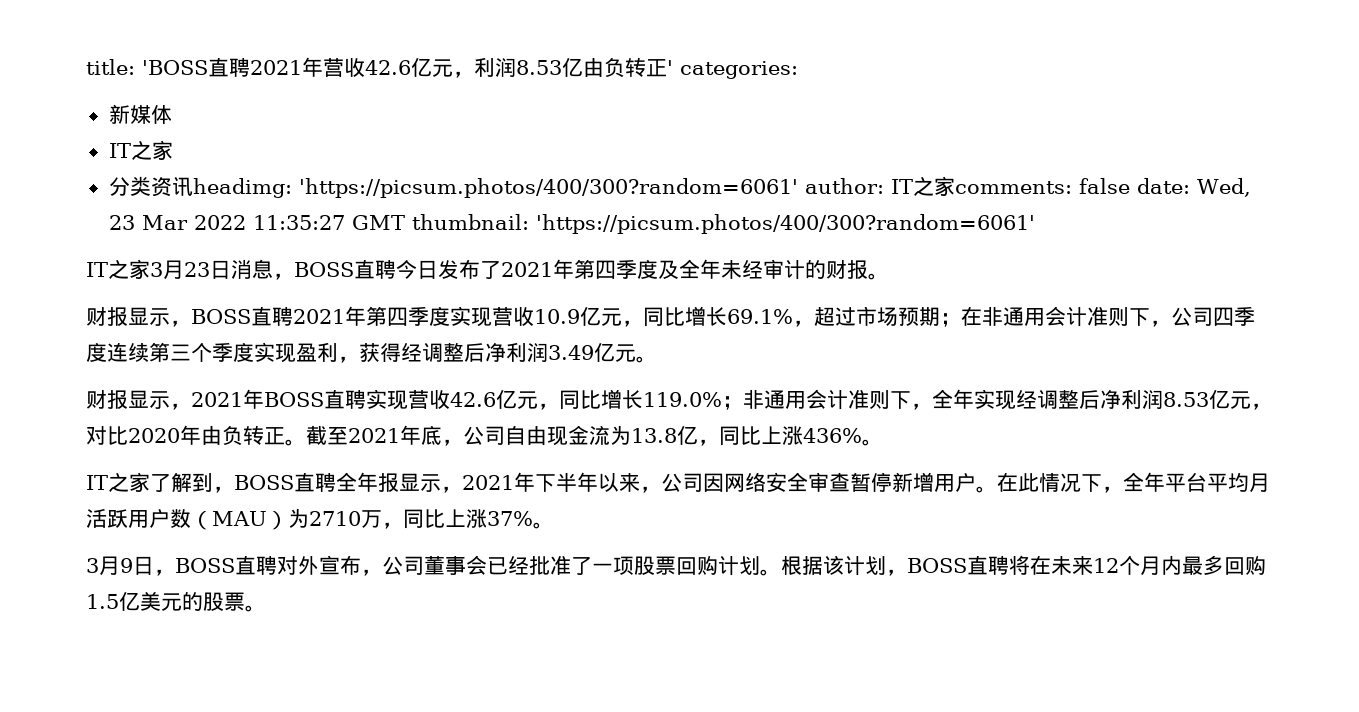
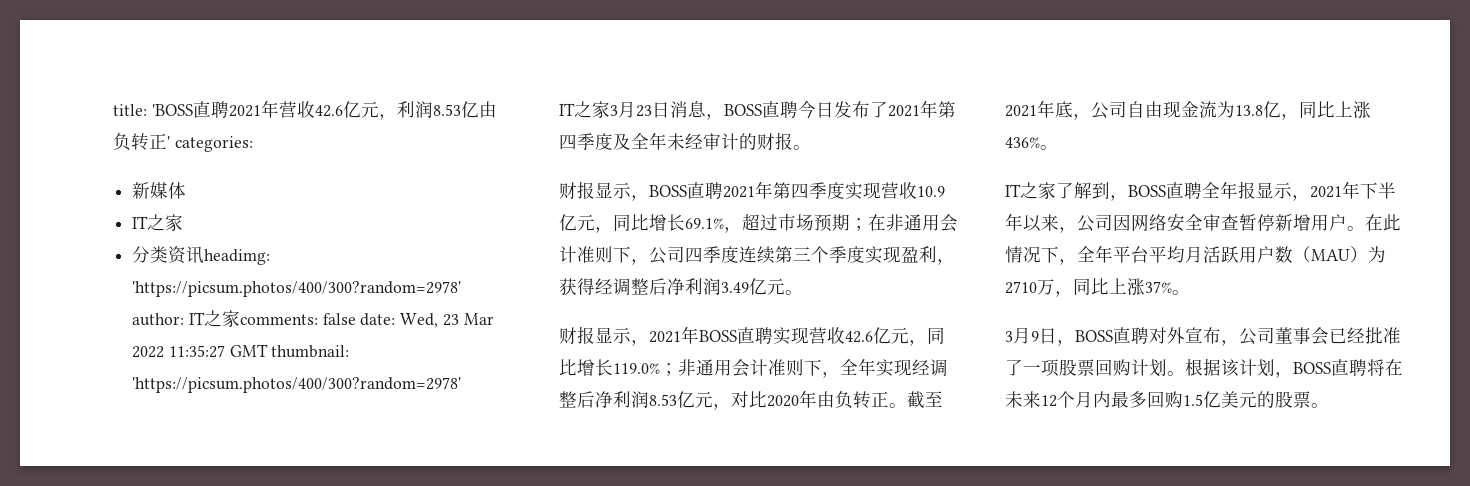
- 分类资讯headimg: 'https://picsum.photos/400/300?random=6061' author: IT之家comments: false date: Wed, 23 Mar 2022 11:35:27 GMT thumbnail: 'https://picsum.photos/400/300?random=6061'
+ 分类资讯headimg: 'https://picsum.photos/400/300?random=2978' author: IT之家comments: false date: Wed, 23 Mar 2022 11:35:27 GMT thumbnail: 'https://picsum.photos/400/300?random=2978'

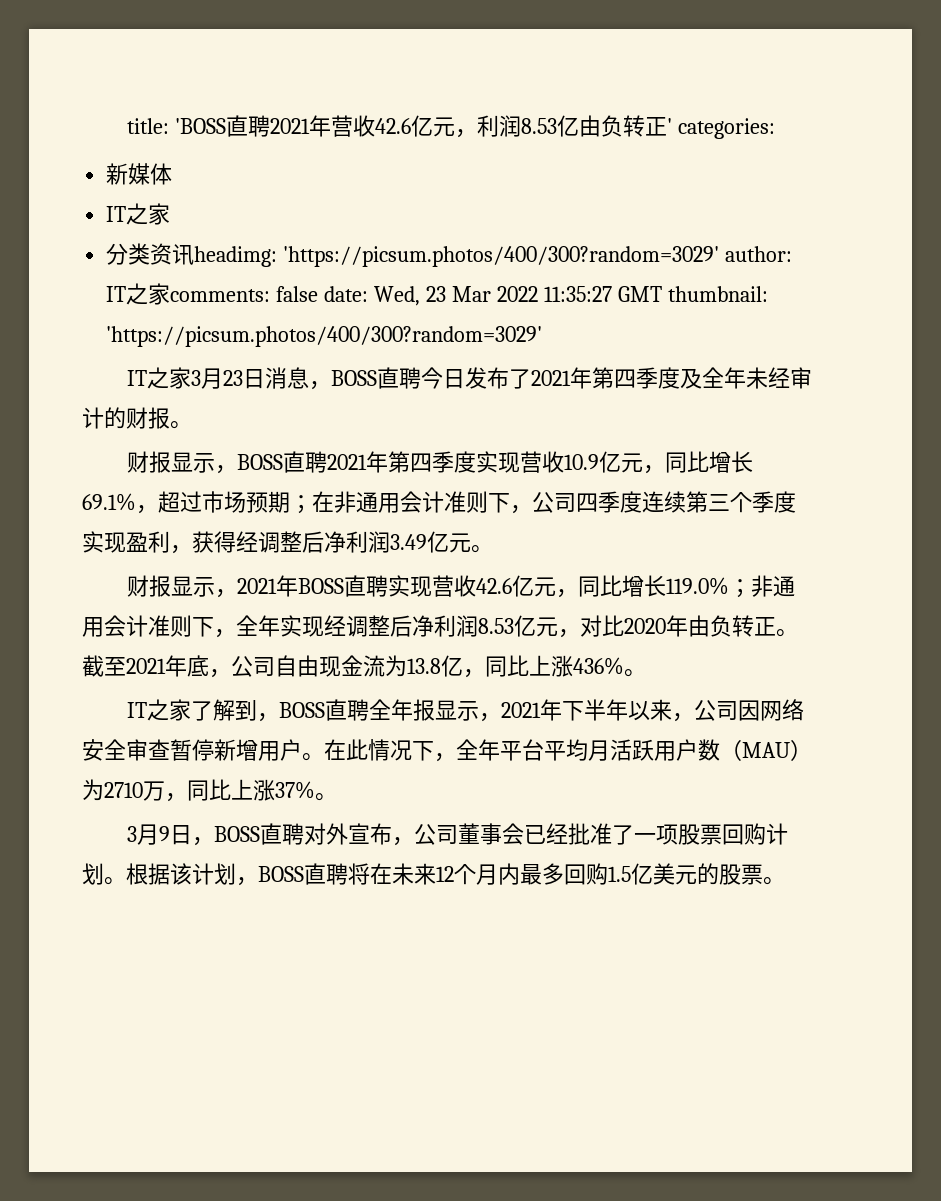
- 分类资讯headimg: 'https://picsum.photos/400/300?random=2978' author: IT之家comments: false date: Wed, 23 Mar 2022 11:35:27 GMT thumbnail: 'https://picsum.photos/400/300?random=2978'
+ 分类资讯headimg: 'https://picsum.photos/400/300?random=3029' author: IT之家comments: false date: Wed, 23 Mar 2022 11:35:27 GMT thumbnail: 'https://picsum.photos/400/300?random=3029'

